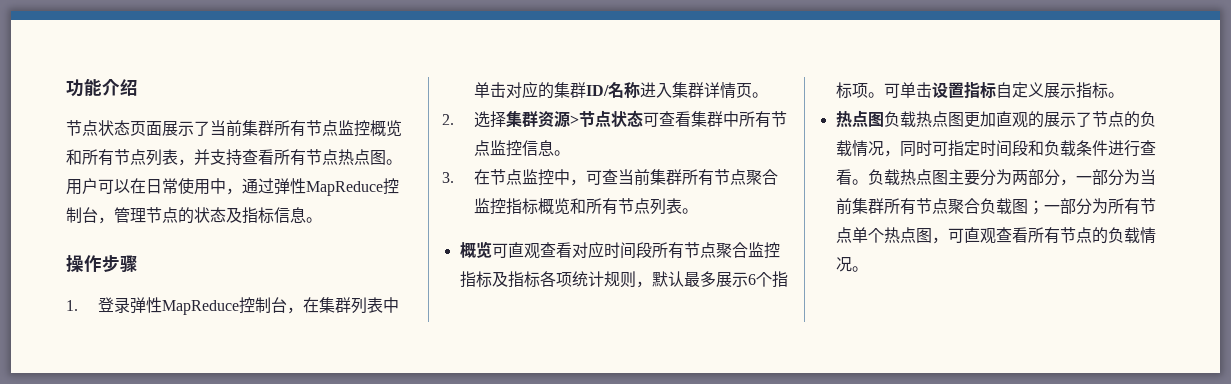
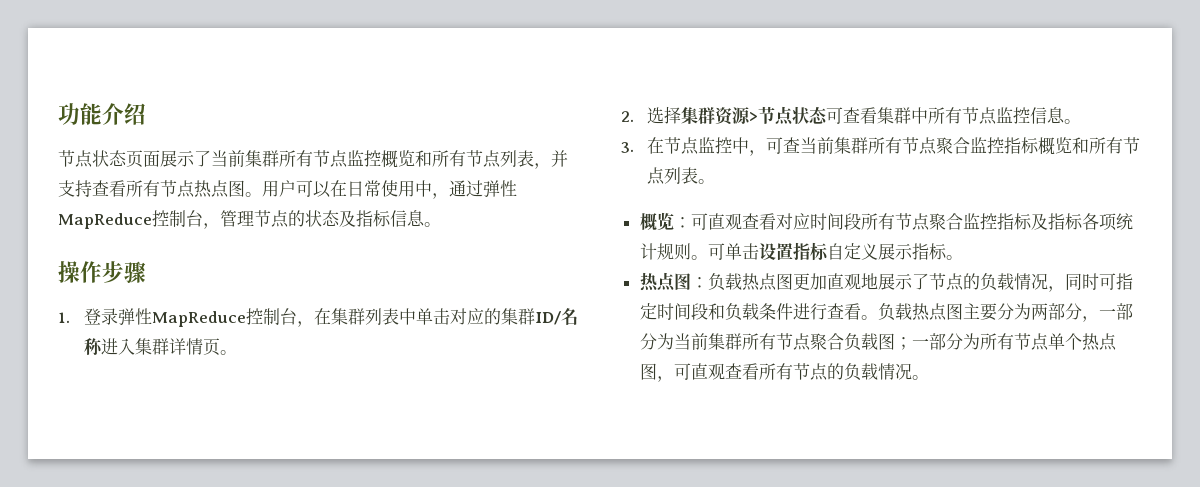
- 概览可直观查看对应时间段所有节点聚合监控指标及指标各项统计规则，默认最多展示6个指标项。
+ 概览：可直观查看对应时间段所有节点聚合监控指标及指标各项统计规则。
- 热点图负载热点图更加直观的展示了节点的负载情况，同时可指定时间段和负载条件进行查看。
+ 热点图：负载热点图更加直观地展示了节点的负载情况，同时可指定时间段和负载条件进行查看。

